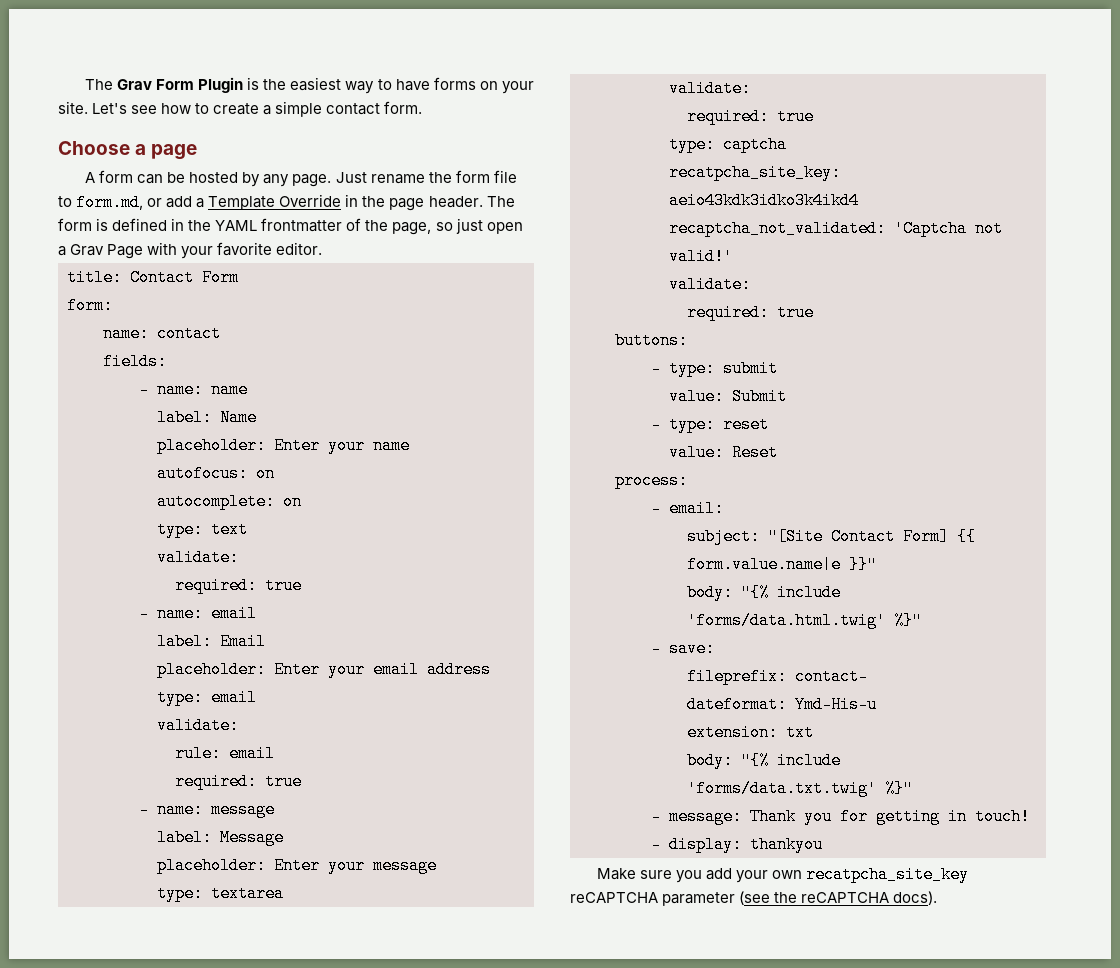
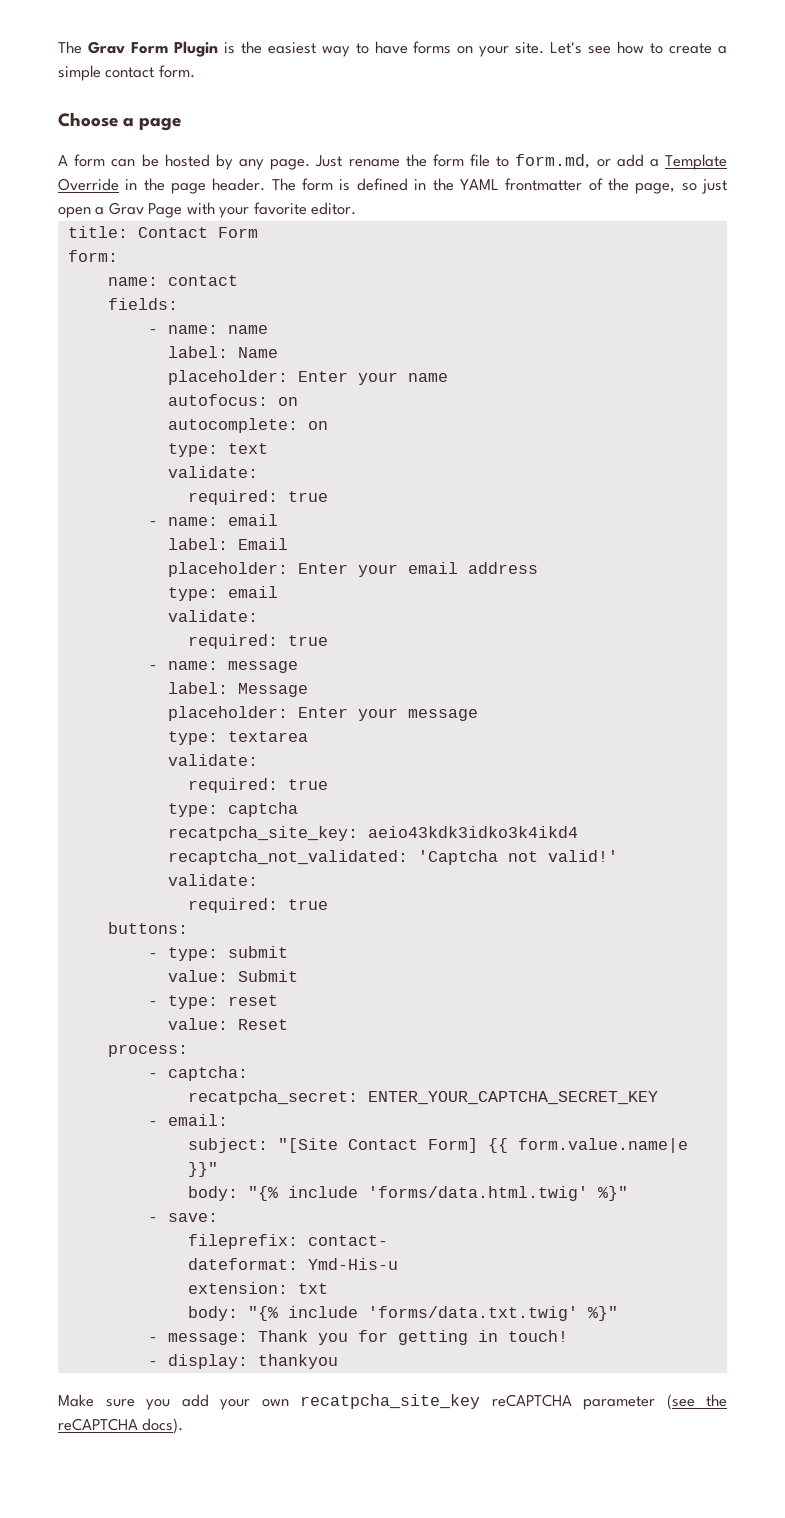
- rule: email
+ - captcha:
+ recatpcha_secret: ENTER_YOUR_CAPTCHA_SECRET_KEY

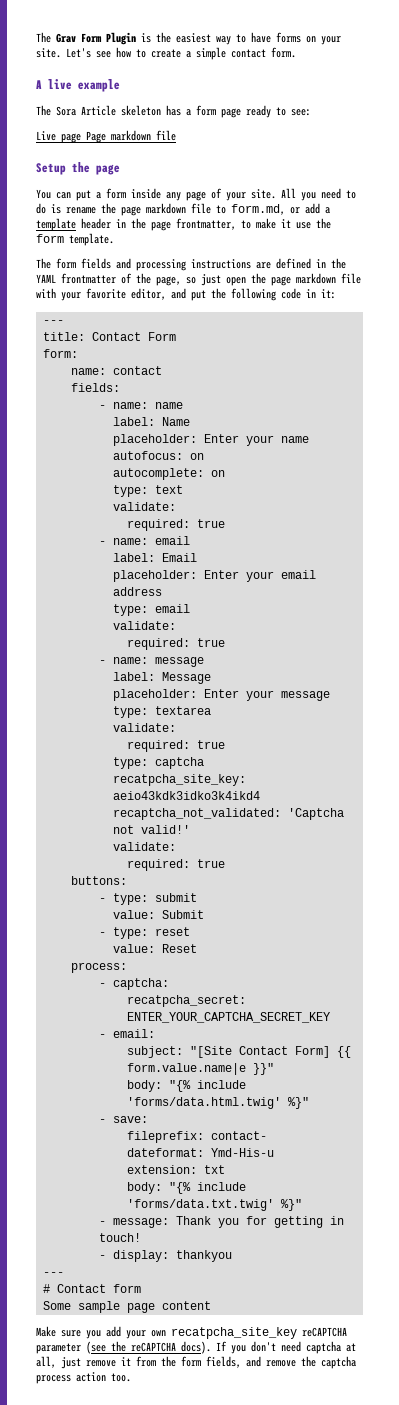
- Choose a page
- A form can be hosted by any page. Just rename the form file to form.md, or add a Template Override in the page header. The form is defined in the YAML frontmatter of the page, so just open a Grav Page with your favorite editor.
+ A live example
+ The Sora Article skeleton has a form page ready to see:
+ Live page Page markdown file
+ Setup the page
+ You can put a form inside any page of your site. All you need to do is rename the page markdown file to form.md, or add a template header in the page frontmatter, to make it use the form template.
+ The form fields and processing instructions are defined in the YAML frontmatter of the page, so just open the page markdown file with your favorite editor, and put the following code in it:
+ ---
  - display: thankyou
+ ---
+ # Contact form
+ Some sample page content
+ If you don't need captcha at all, just remove it from the form fields, and remove the captcha process action too.

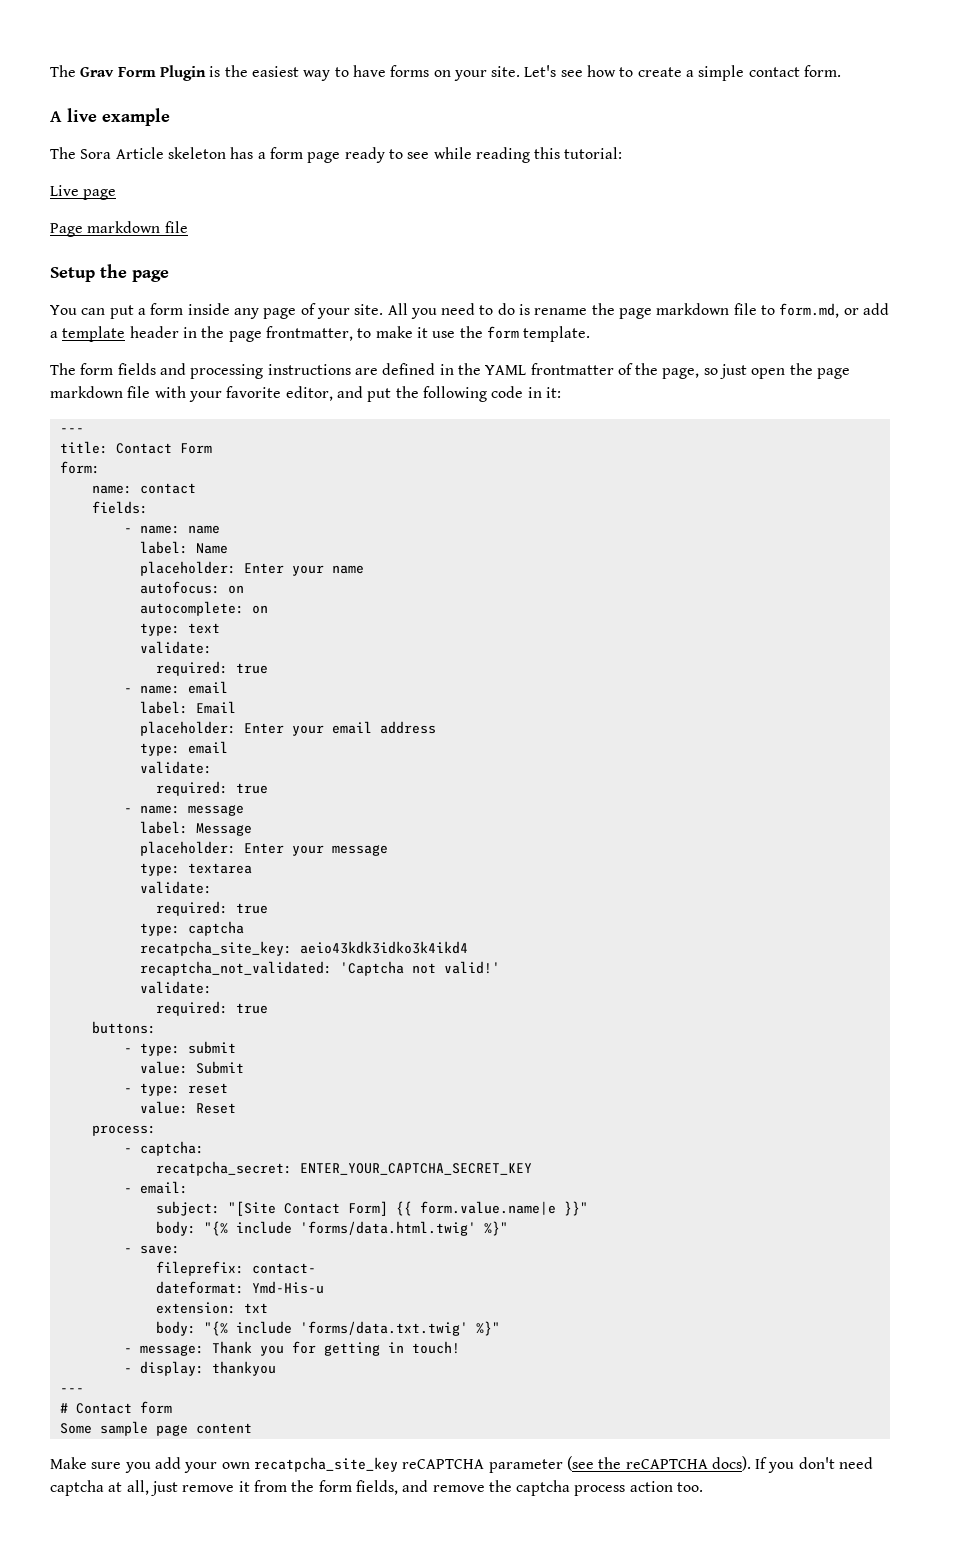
- The Sora Article skeleton has a form page ready to see:
+ The Sora Article skeleton has a form page ready to see while reading this tutorial:
- Live page Page markdown file
+ Live page
+ Page markdown file

